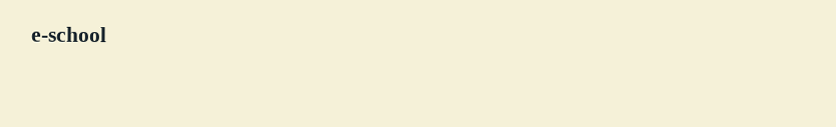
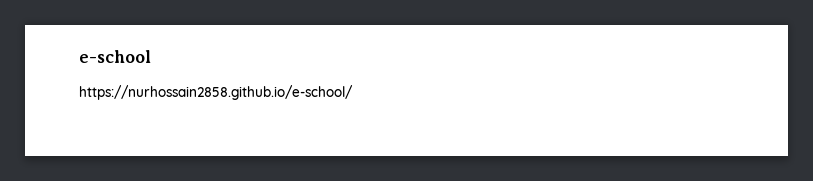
+ https://nurhossain2858.github.io/e-school/

